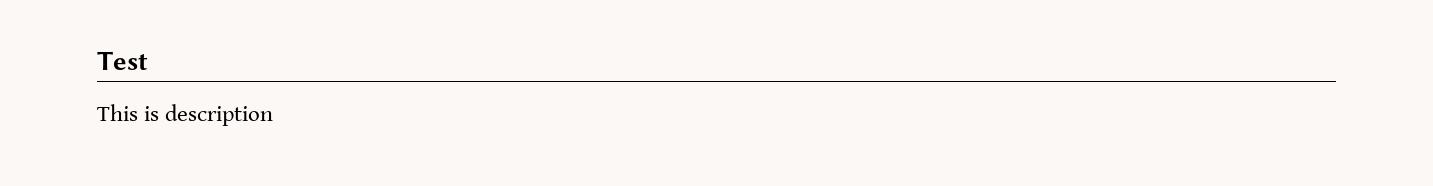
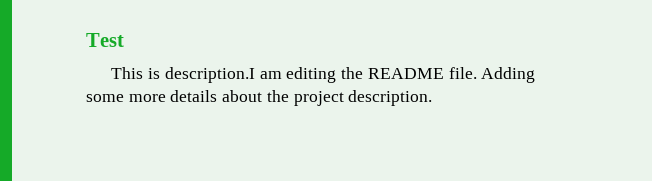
- This is description
+ This is description.I am editing the README file. Adding some more details about the project description.

